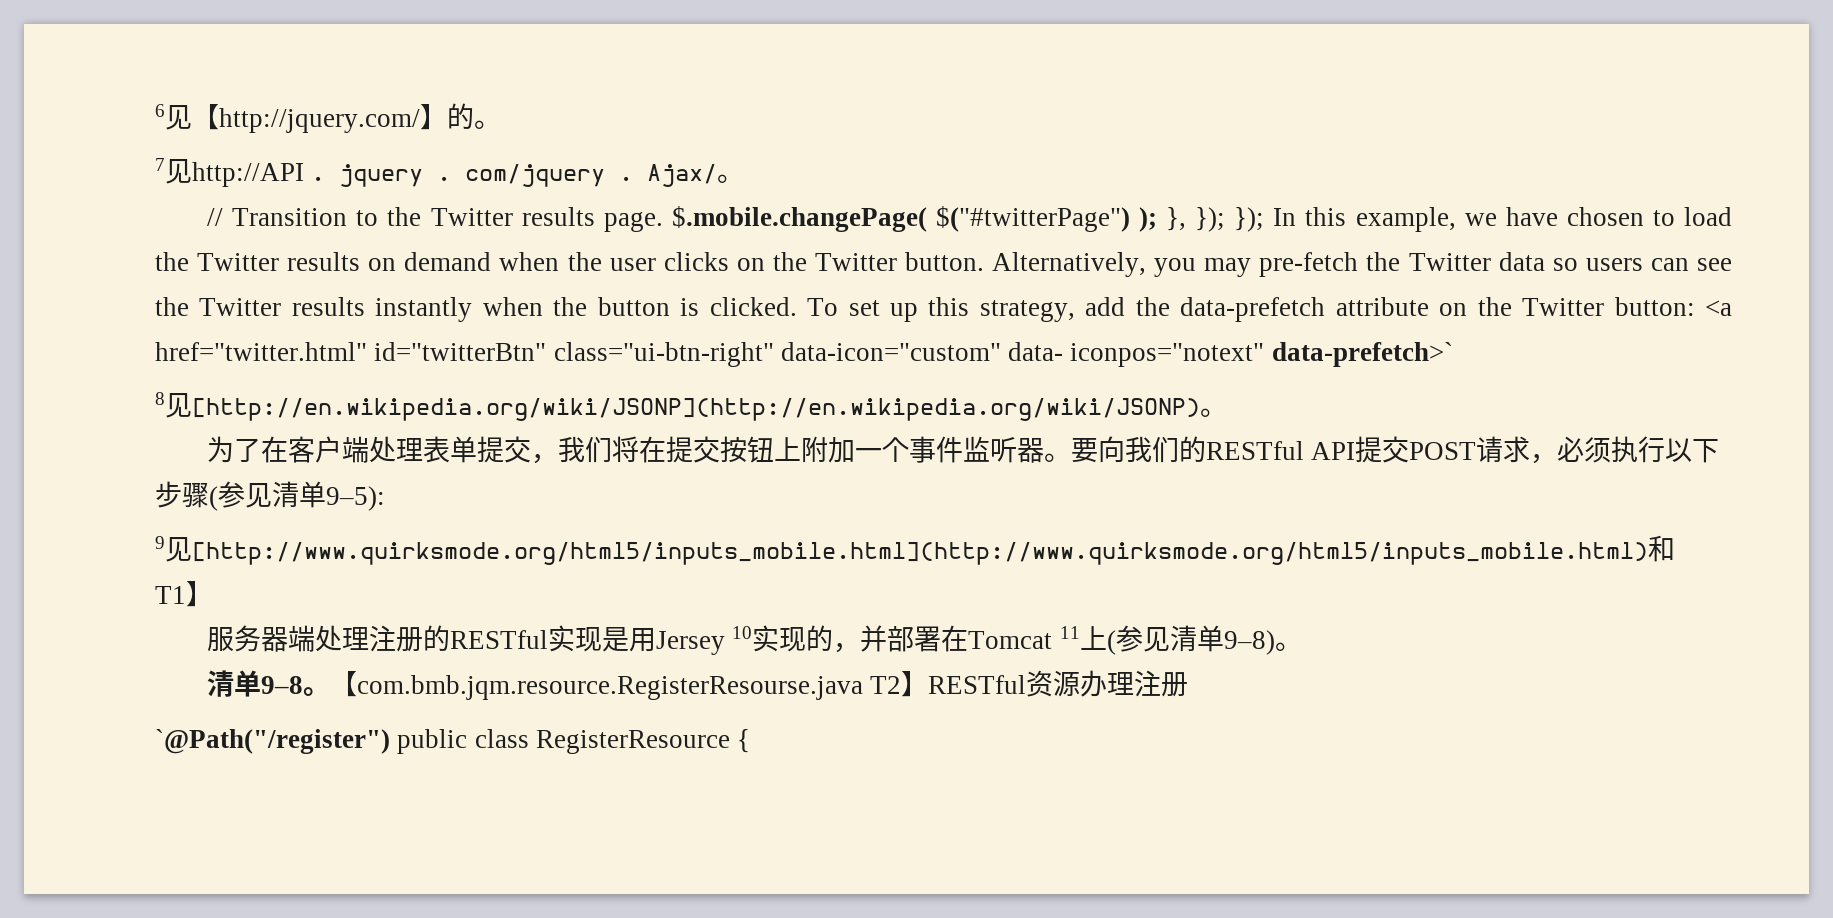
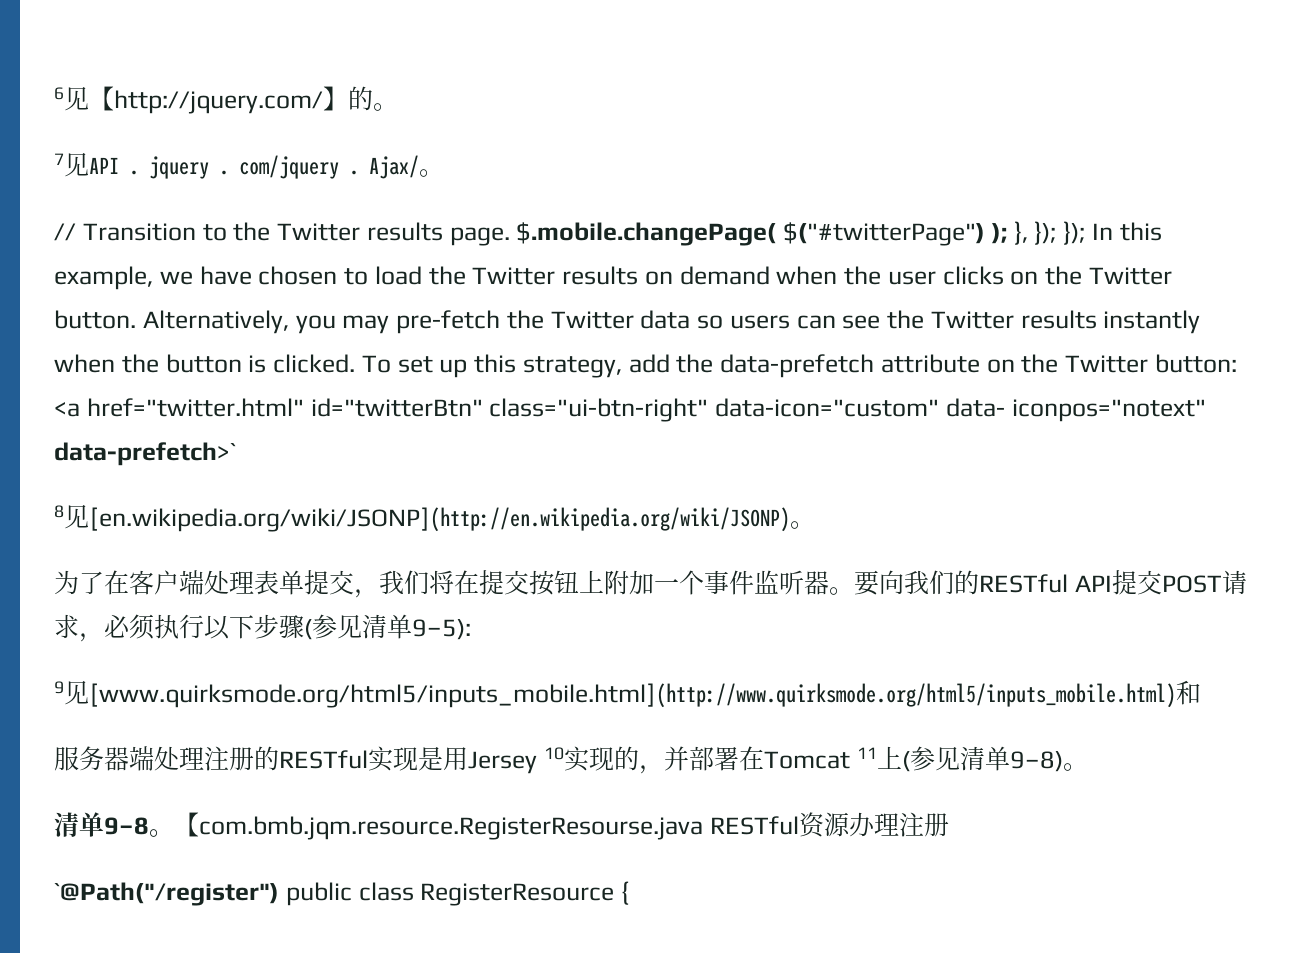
- 7见http://API . jquery . com/jquery .
+ 7见API . jquery . com/jquery .
- 8见[http://en.wikipedia.org/wiki/JSONP](http://en.wikipedia.org/wiki/JSONP)。
+ 8见[en.wikipedia.org/wiki/JSONP](http://en.wikipedia.org/wiki/JSONP)。
- 9见[http://www.quirksmode.org/html5/inputs_mobile.html](http://www.quirksmode.org/html5/inputs_mobile.html)和T1】
+ 9见[www.quirksmode.org/html5/inputs_mobile.html](http://www.quirksmode.org/html5/inputs_mobile.html)和
- 【com.bmb.jqm.resource.RegisterResourse.java T2】RESTful资源办理注册
+ 【com.bmb.jqm.resource.RegisterResourse.java RESTful资源办理注册

